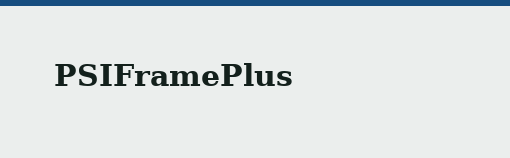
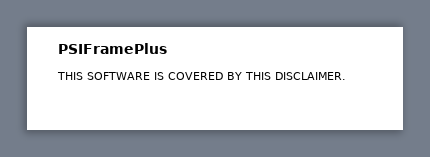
+ THIS SOFTWARE IS COVERED BY THIS DISCLAIMER.

